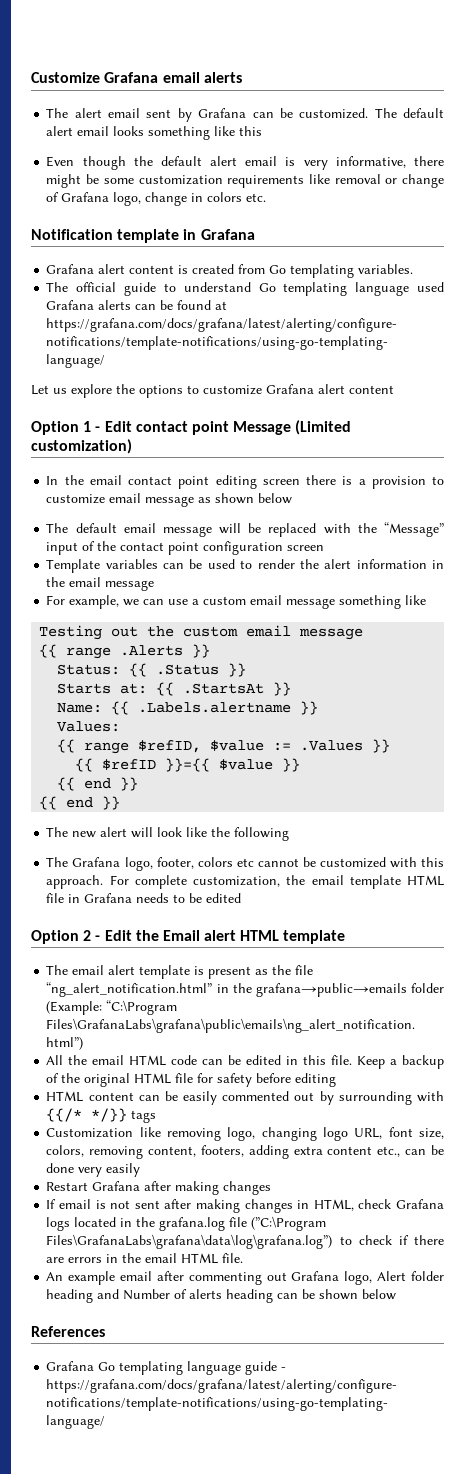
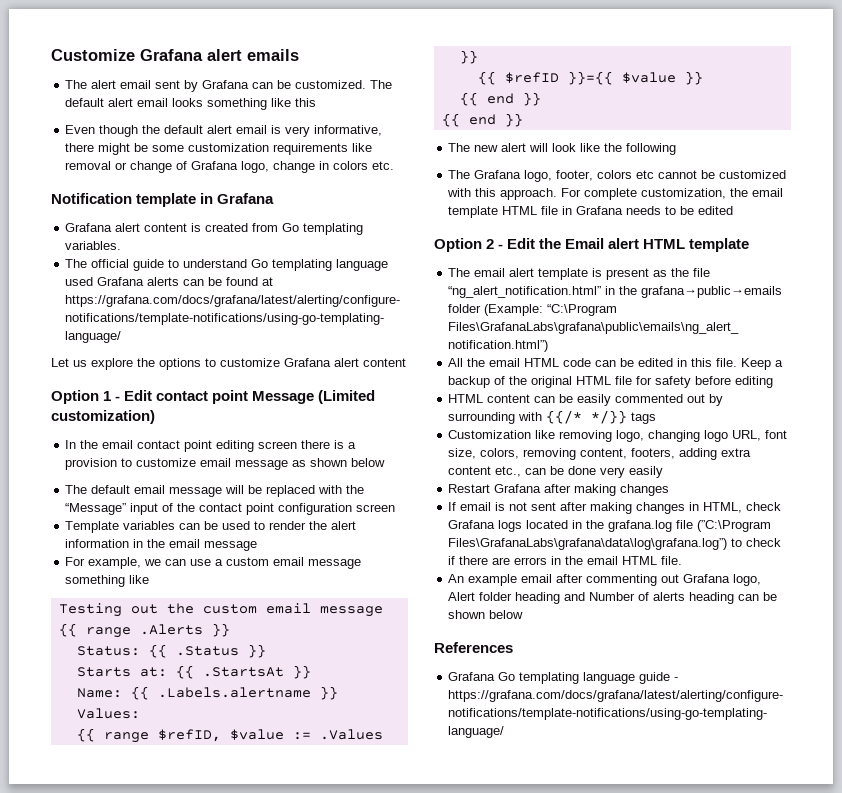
- Customize Grafana email alerts
+ Customize Grafana alert emails

